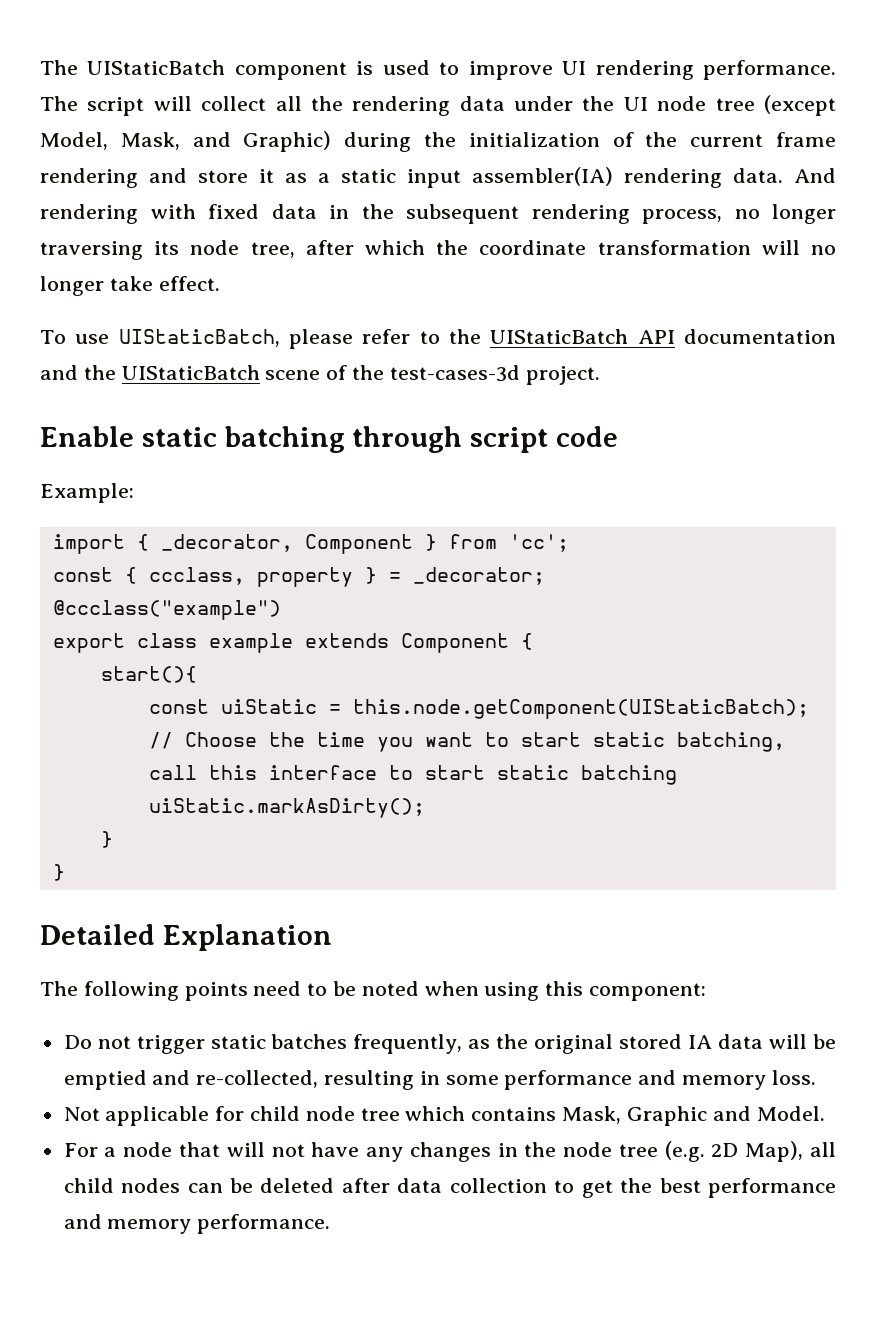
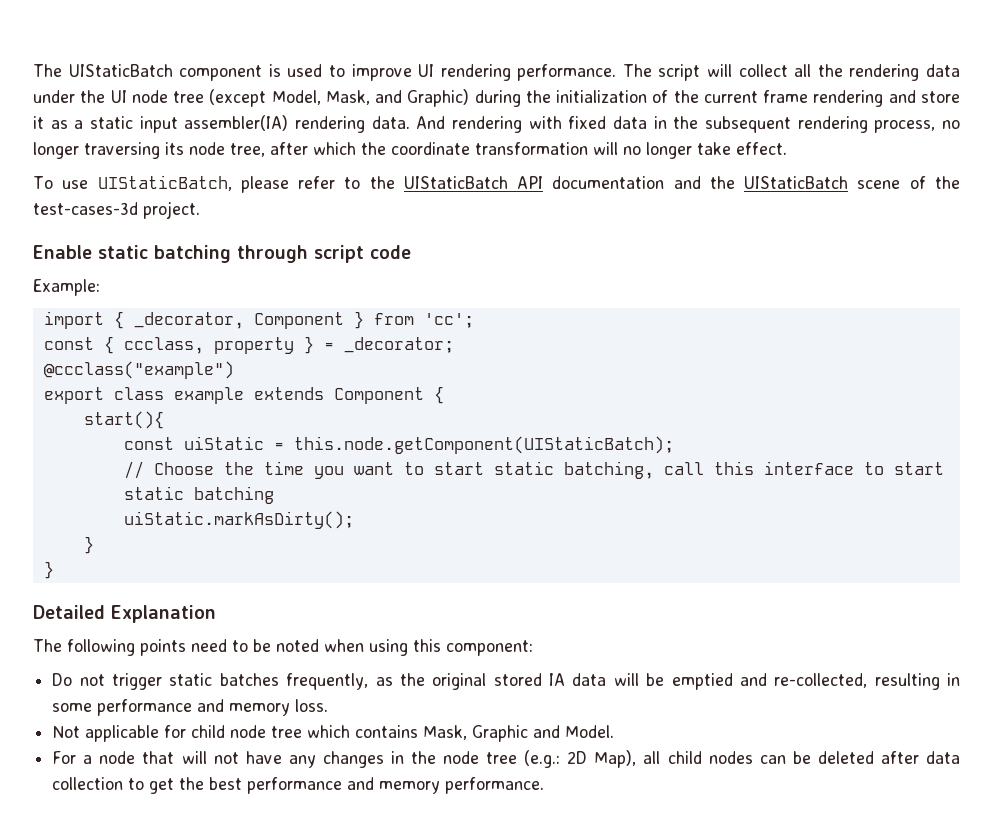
- For a node that will not have any changes in the node tree (e.g. 2D Map), all child nodes can be deleted after data collection to get the best performance and memory performance.
+ For a node that will not have any changes in the node tree (e.g.: 2D Map), all child nodes can be deleted after data collection to get the best performance and memory performance.

